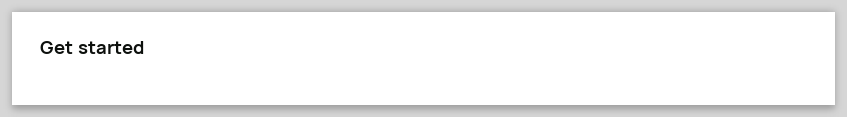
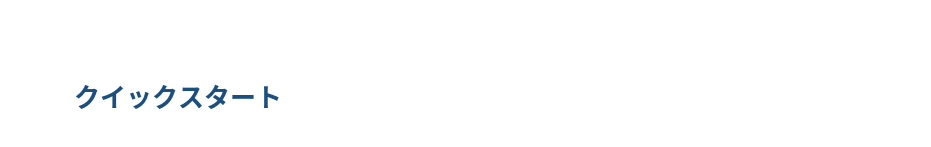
- Get started
+ クイックスタート

